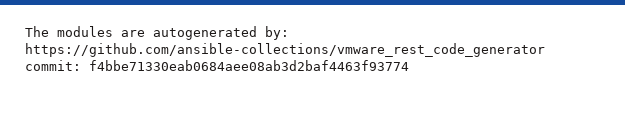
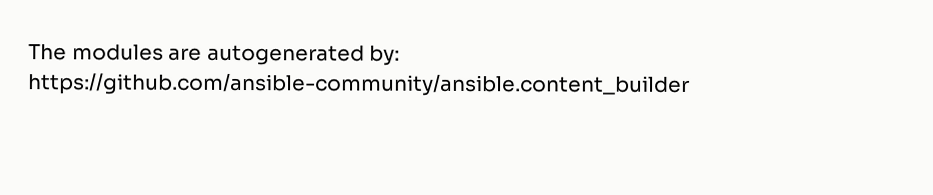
- The modules are autogenerated by: https://github.com/ansible-collections/vmware_rest_code_generator commit: f4bbe71330eab0684aee08ab3d2baf4463f93774
+ The modules are autogenerated by: https://github.com/ansible-community/ansible.content_builder

